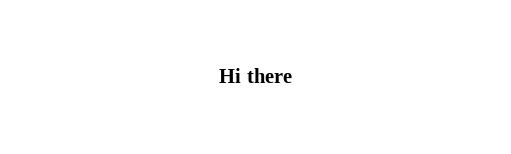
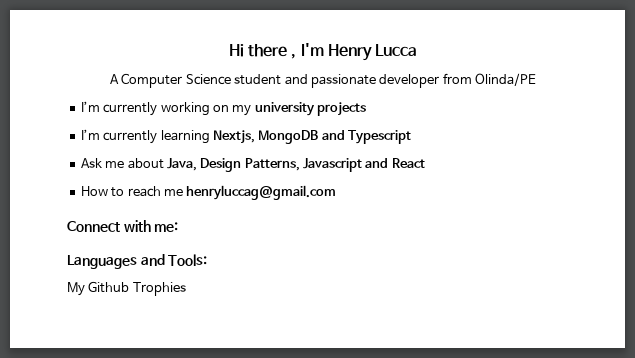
- Hi there
+ Hi there , I'm Henry Lucca
+ A Computer Science student and passionate developer from Olinda/PE
+ I’m currently working on my university projects
+ I’m currently learning Nextjs, MongoDB and Typescript
+ Ask me about Java, Design Patterns, Javascript and React
+ How to reach me henryluccag@gmail.com
+ Connect with me:
+ Languages and Tools:
+ My Github Trophies

